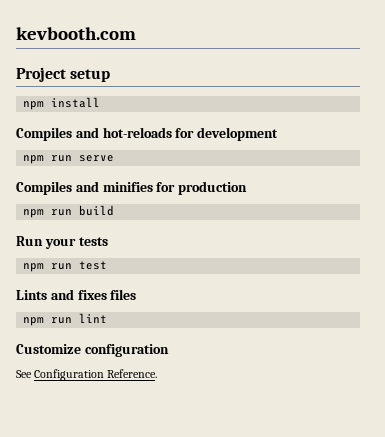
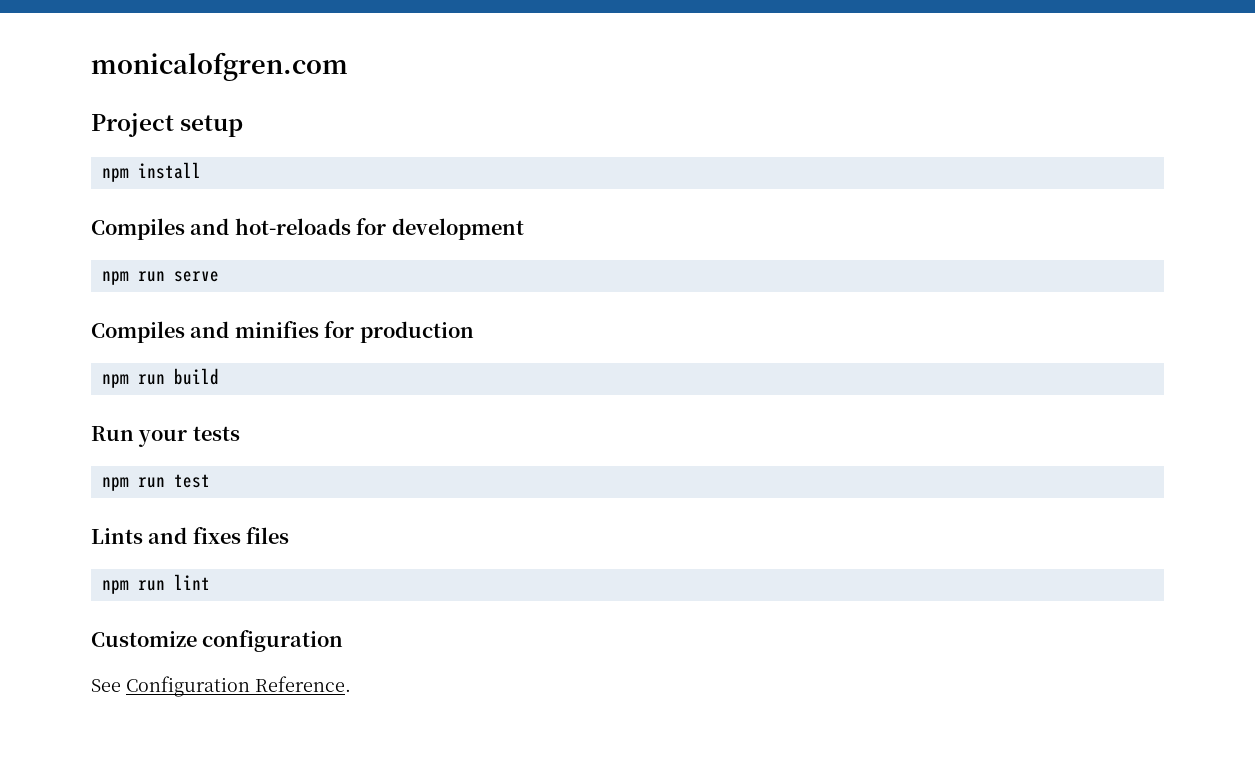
- kevbooth.com
+ monicalofgren.com

